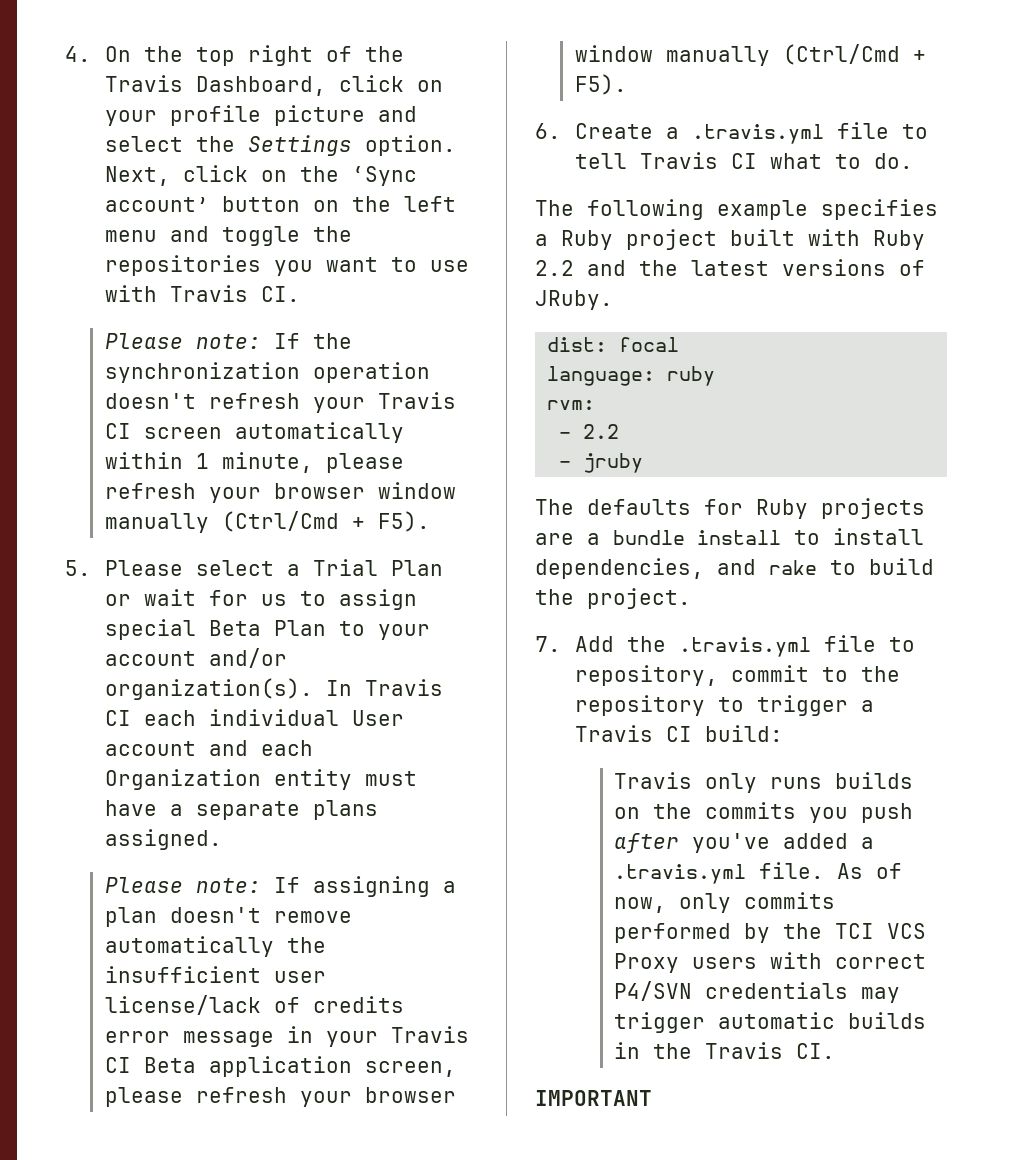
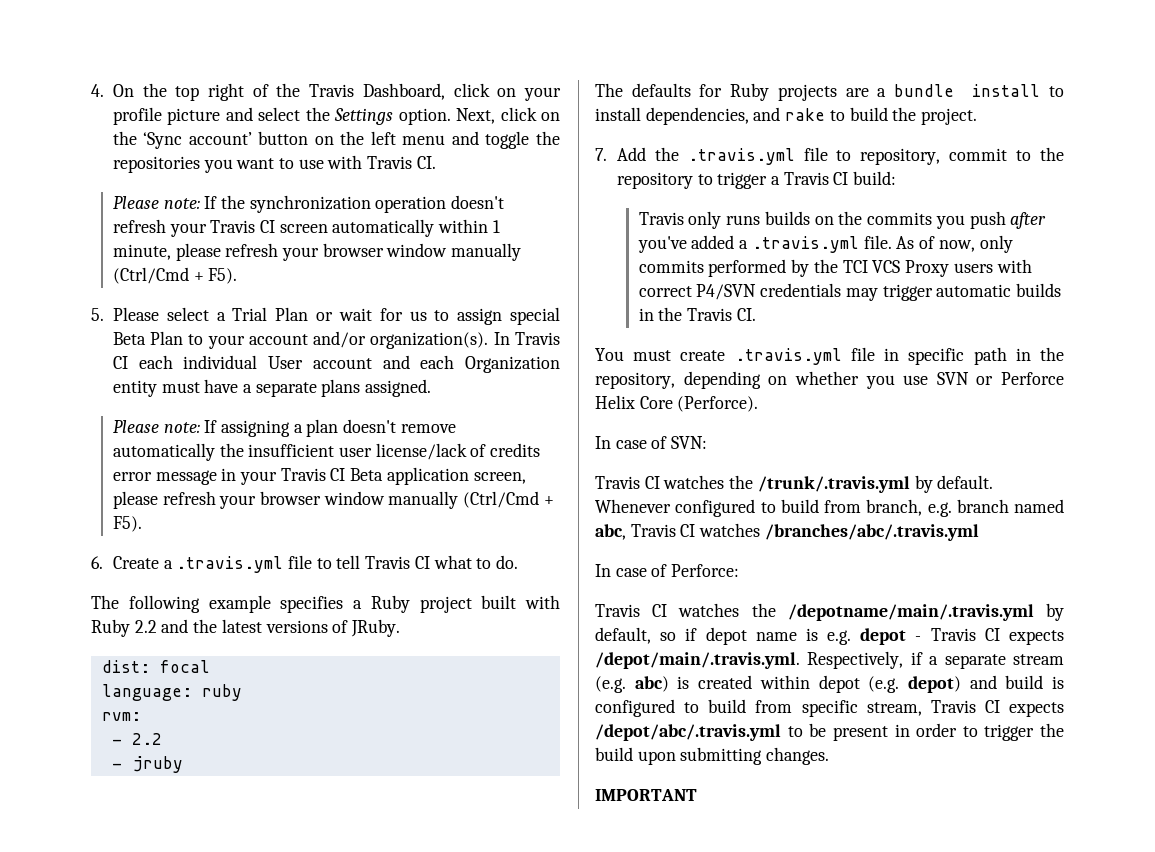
+ You must create .travis.yml file in specific path in the repository, depending on whether you use SVN or Perforce Helix Core (Perforce).
+ In case of SVN:
+ Travis CI watches the /trunk/.travis.yml by default. Whenever configured to build from branch, e.g. branch named abc, Travis CI watches /branches/abc/.travis.yml
+ In case of Perforce:
+ Travis CI watches the /depotname/main/.travis.yml by default, so if depot name is e.g. depot - Travis CI expects /depot/main/.travis.yml. Respectively, if a separate stream (e.g. abc) is created within depot (e.g. depot) and build is configured to build from specific stream, Travis CI expects /depot/abc/.travis.yml to be present in order to trigger the build upon submitting changes.

